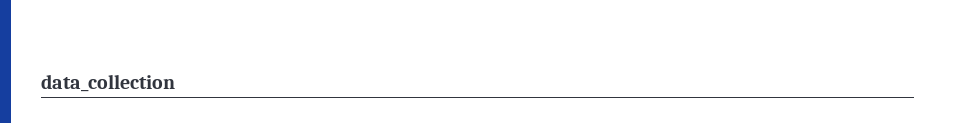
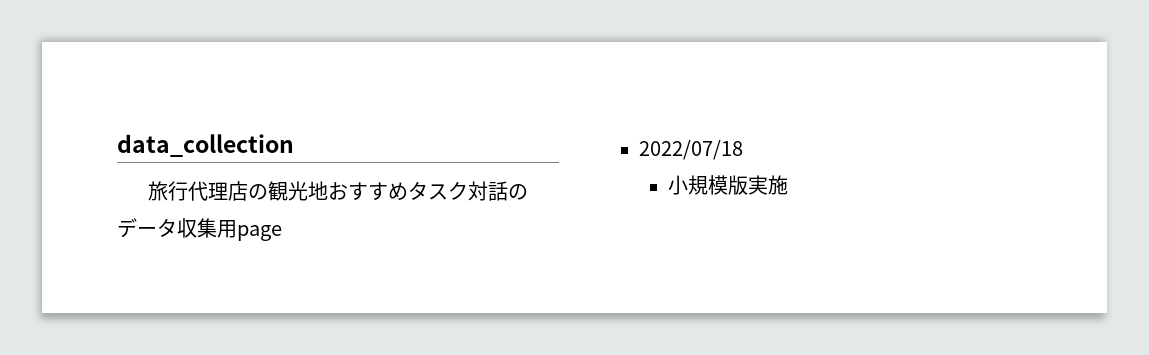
+ 旅行代理店の観光地おすすめタスク対話のデータ収集用page
+ 2022/07/18
+ 小規模版実施

